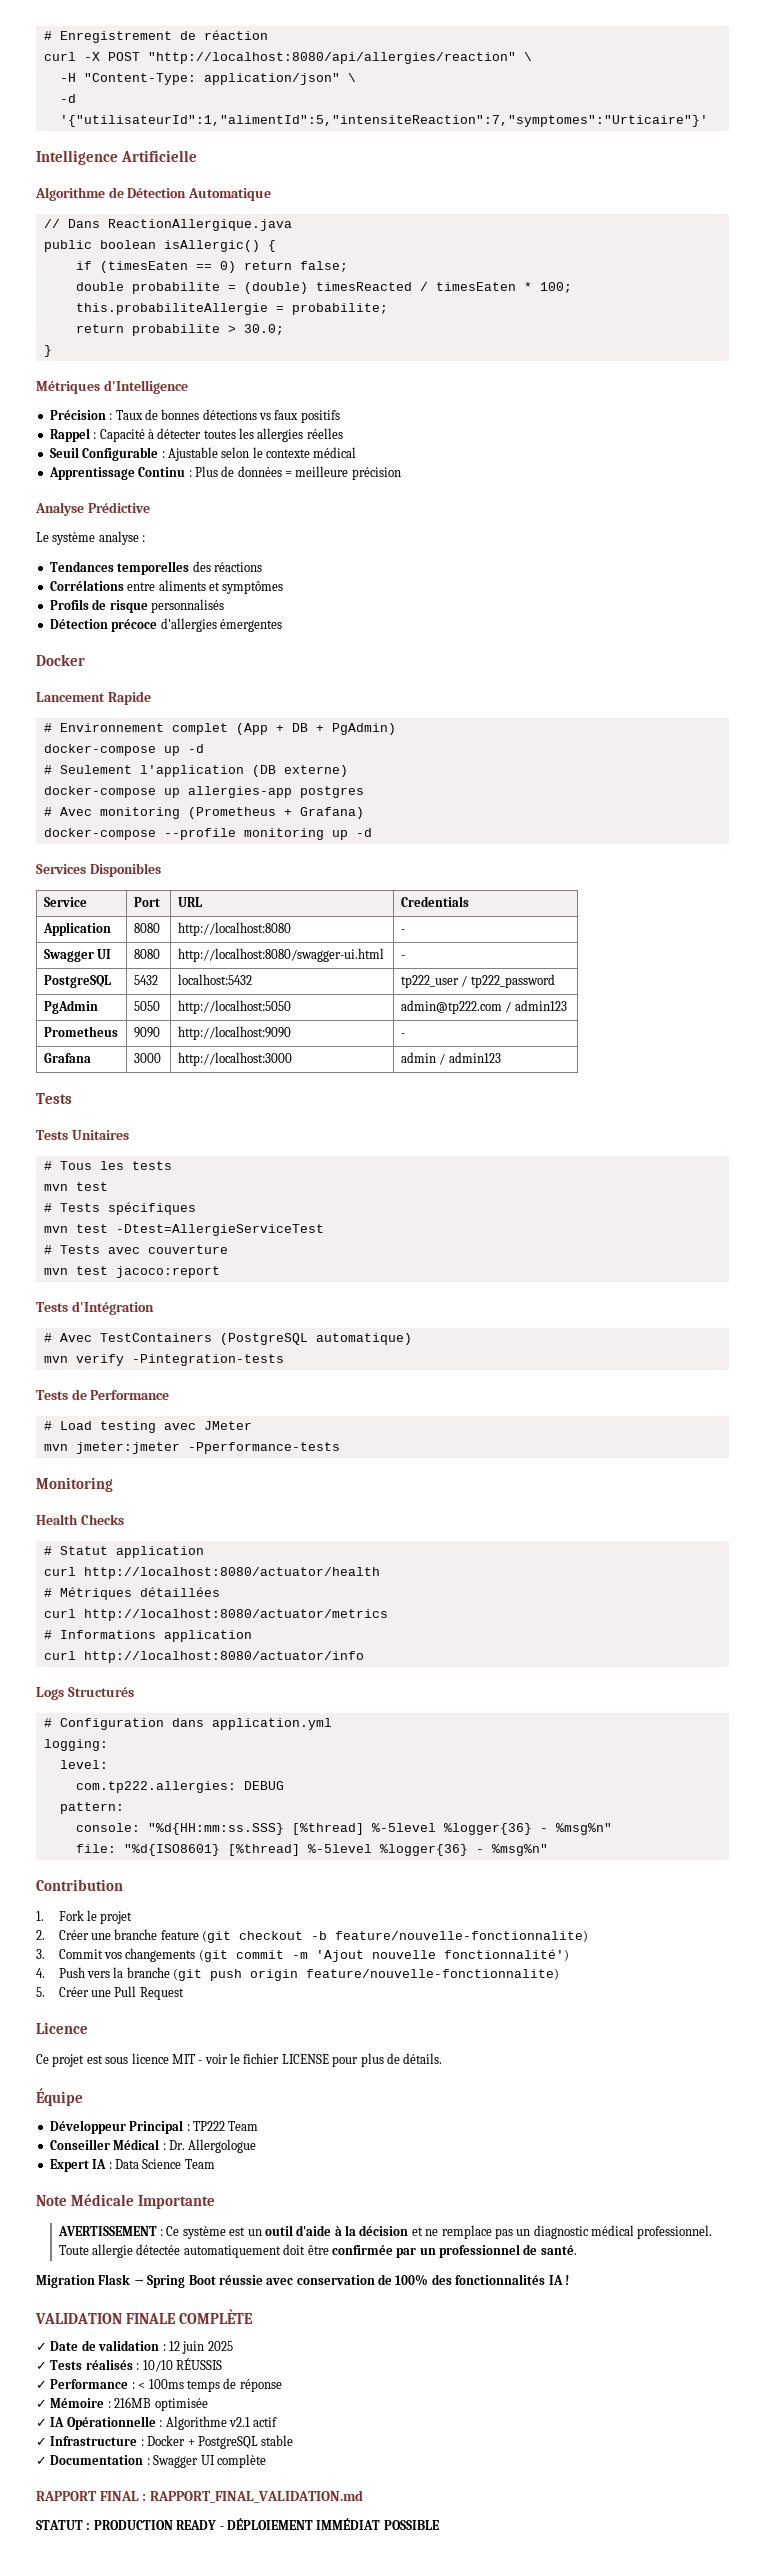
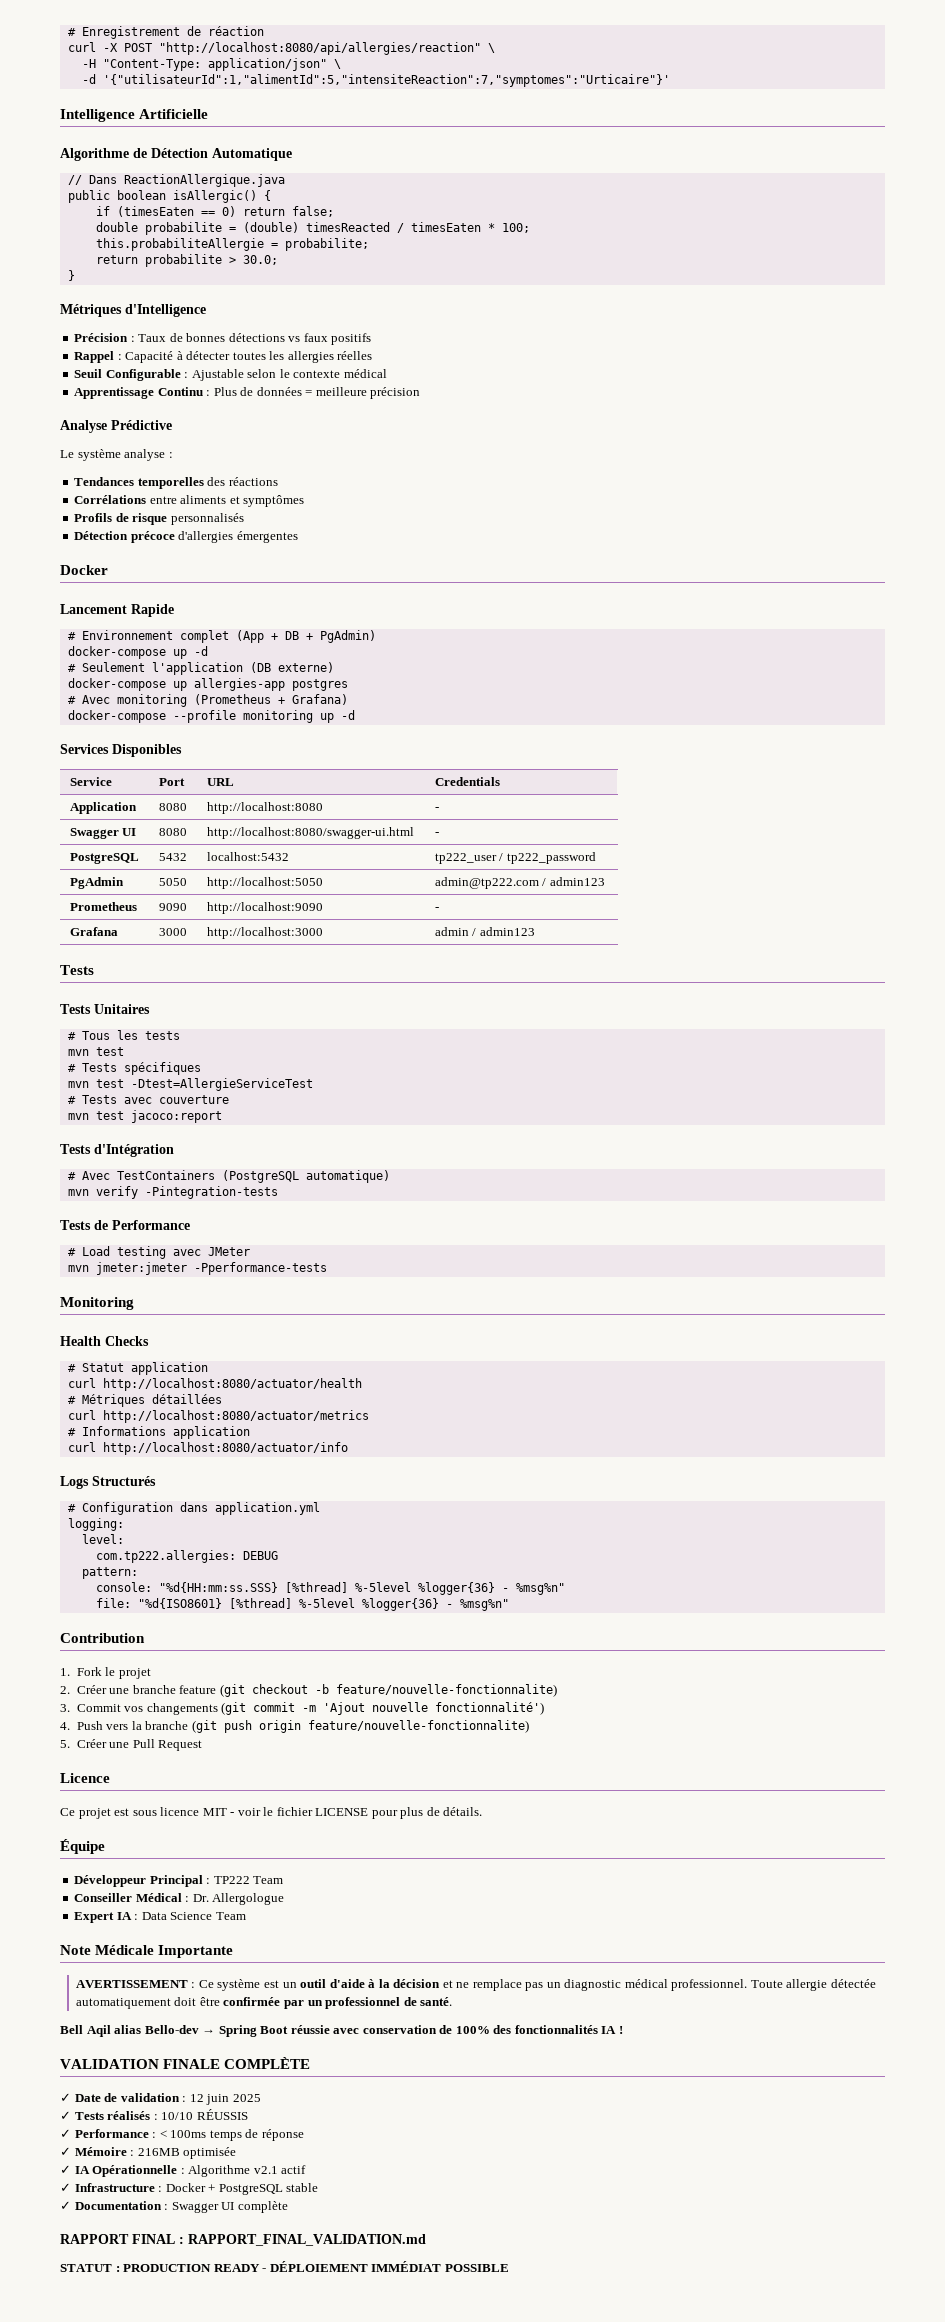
- Migration Flask → Spring Boot réussie avec conservation de 100% des fonctionnalités IA !
+ Bell Aqil alias Bello-dev → Spring Boot réussie avec conservation de 100% des fonctionnalités IA !

